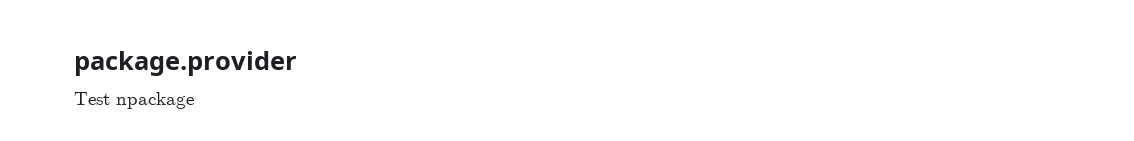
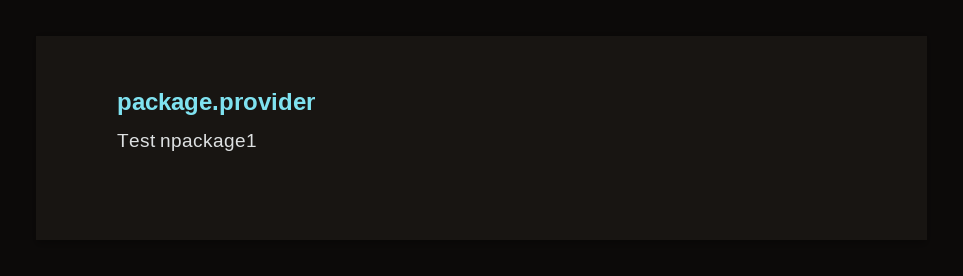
- Test npackage
+ Test npackage1

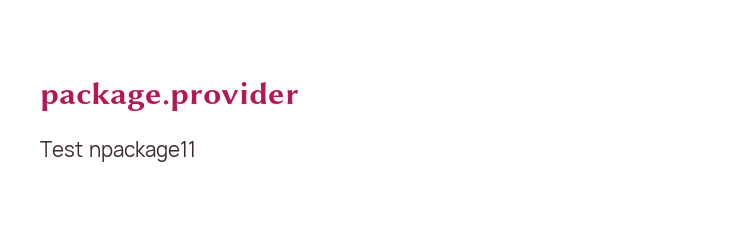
- Test npackage1
+ Test npackage11

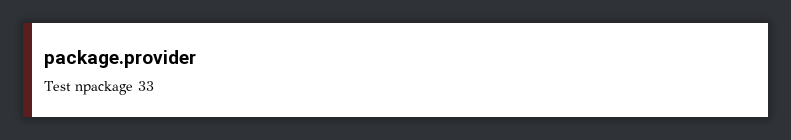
- Test npackage11
+ Test npackage 33

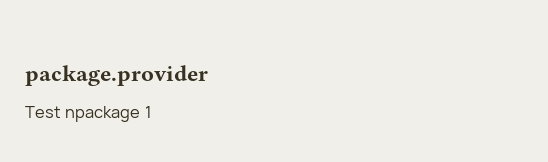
- Test npackage 33
+ Test npackage 1

